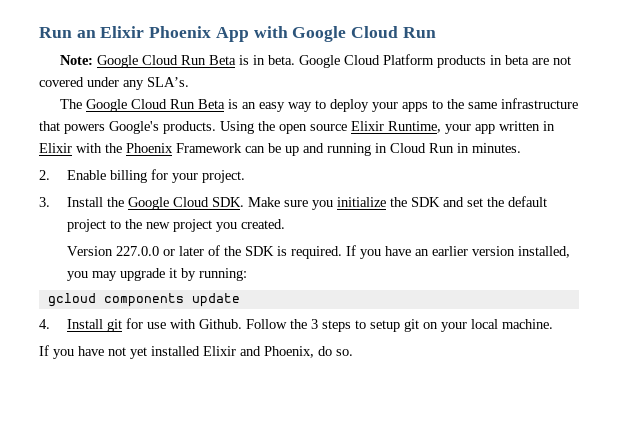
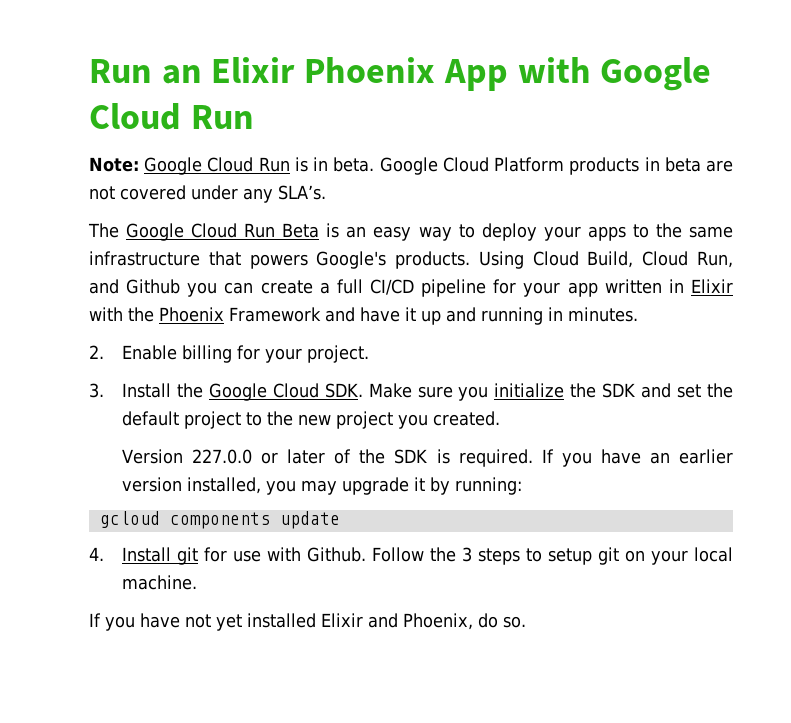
- Note: Google Cloud Run Beta is in beta.
+ Note: Google Cloud Run is in beta.
- Using the open source Elixir Runtime, your app written in Elixir with the Phoenix Framework can be up and running in Cloud Run in minutes.
+ Using Cloud Build, Cloud Run, and Github you can create a full CI/CD pipeline for your app written in Elixir with the Phoenix Framework and have it up and running in minutes.

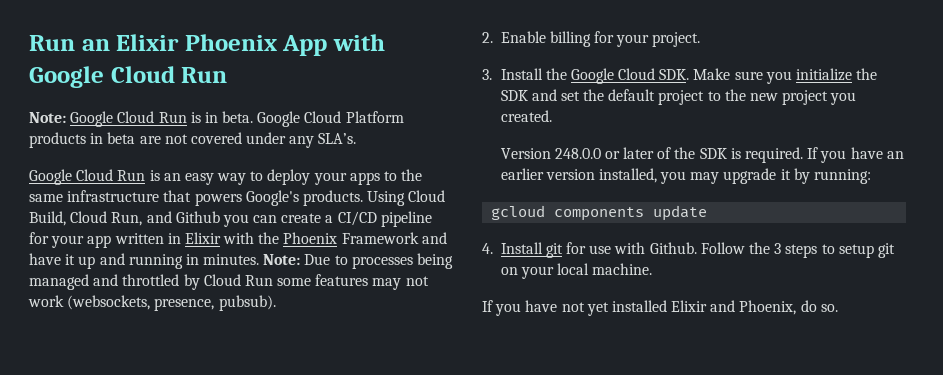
- The Google Cloud Run Beta is an easy way to deploy your apps to the same infrastructure that powers Google's products.
+ Google Cloud Run is an easy way to deploy your apps to the same infrastructure that powers Google's products.
- Using Cloud Build, Cloud Run, and Github you can create a full CI/CD pipeline for your app written in Elixir with the Phoenix Framework and have it up and running in minutes.
+ Using Cloud Build, Cloud Run, and Github you can create a CI/CD pipeline for your app written in Elixir with the Phoenix Framework and have it up and running in minutes. Note: Due to processes being managed and throttled by Cloud Run some features may not work (websockets, presence, pubsub).
- Version 227.0.0 or later of the SDK is required.
+ Version 248.0.0 or later of the SDK is required.

